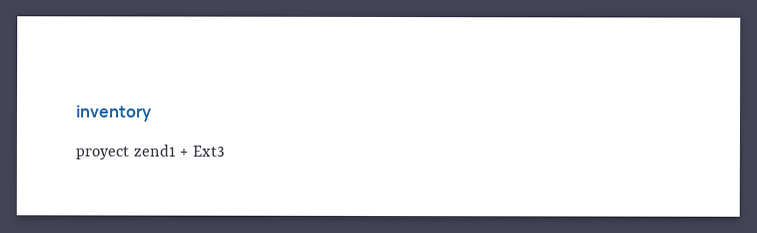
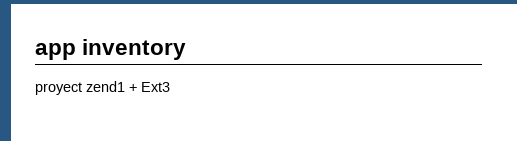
- inventory
+ app inventory

